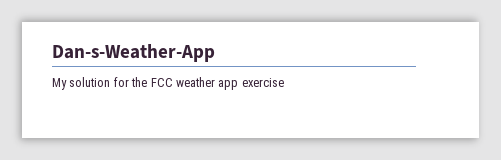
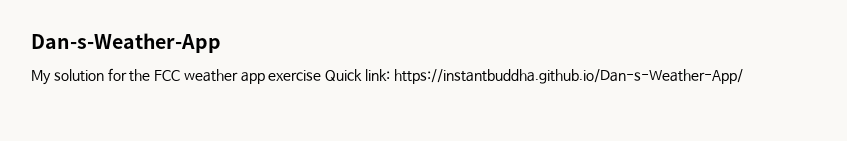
- My solution for the FCC weather app exercise
+ My solution for the FCC weather app exercise Quick link: https://instantbuddha.github.io/Dan-s-Weather-App/

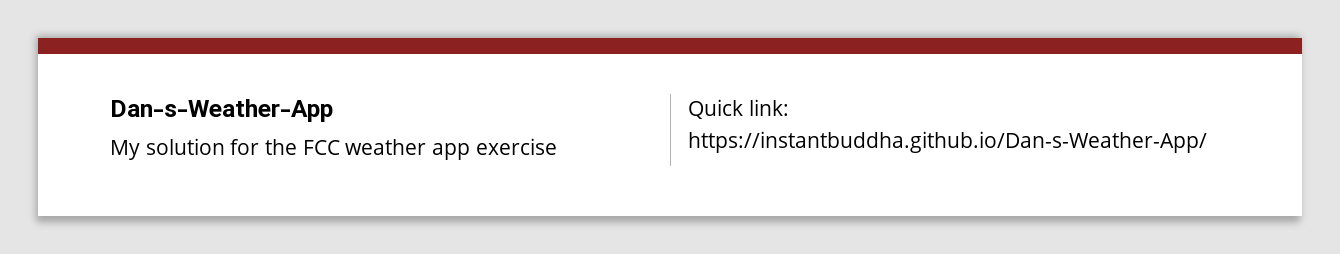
- My solution for the FCC weather app exercise Quick link: https://instantbuddha.github.io/Dan-s-Weather-App/
+ My solution for the FCC weather app exercise
+ Quick link: https://instantbuddha.github.io/Dan-s-Weather-App/

